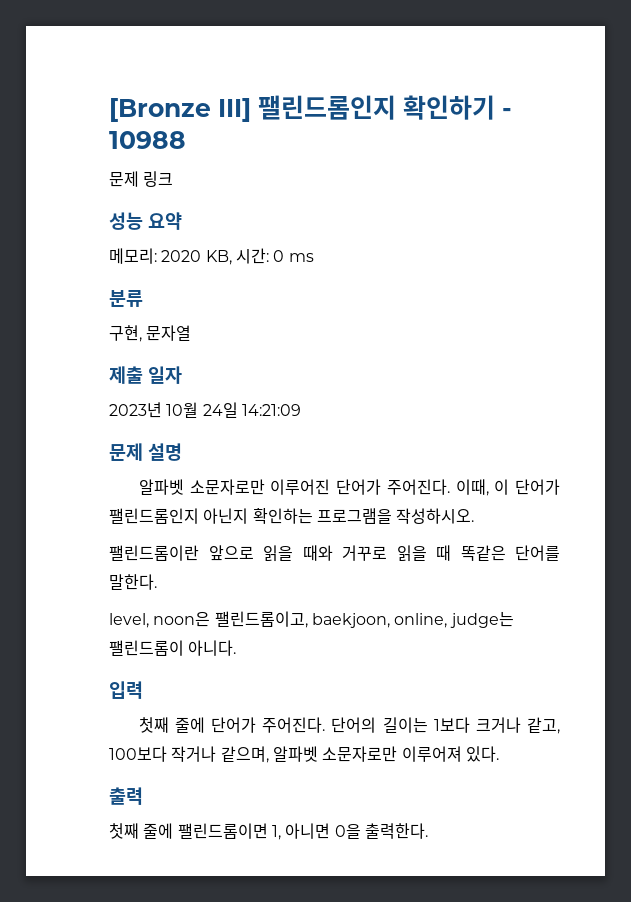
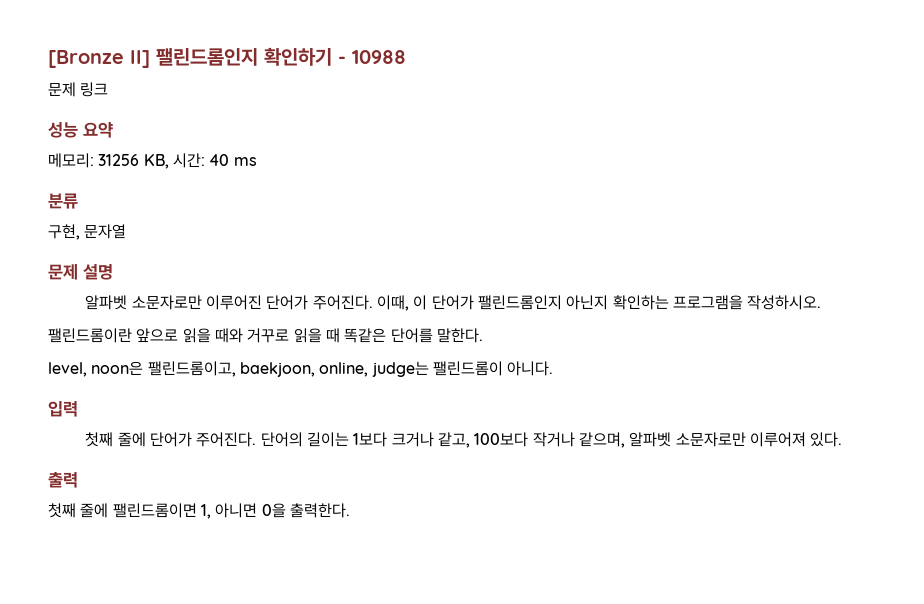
- [Bronze III] 팰린드롬인지 확인하기 - 10988
+ [Bronze II] 팰린드롬인지 확인하기 - 10988
- 메모리: 2020 KB, 시간: 0 ms
+ 메모리: 31256 KB, 시간: 40 ms
- 제출 일자
- 2023년 10월 24일 14:21:09

